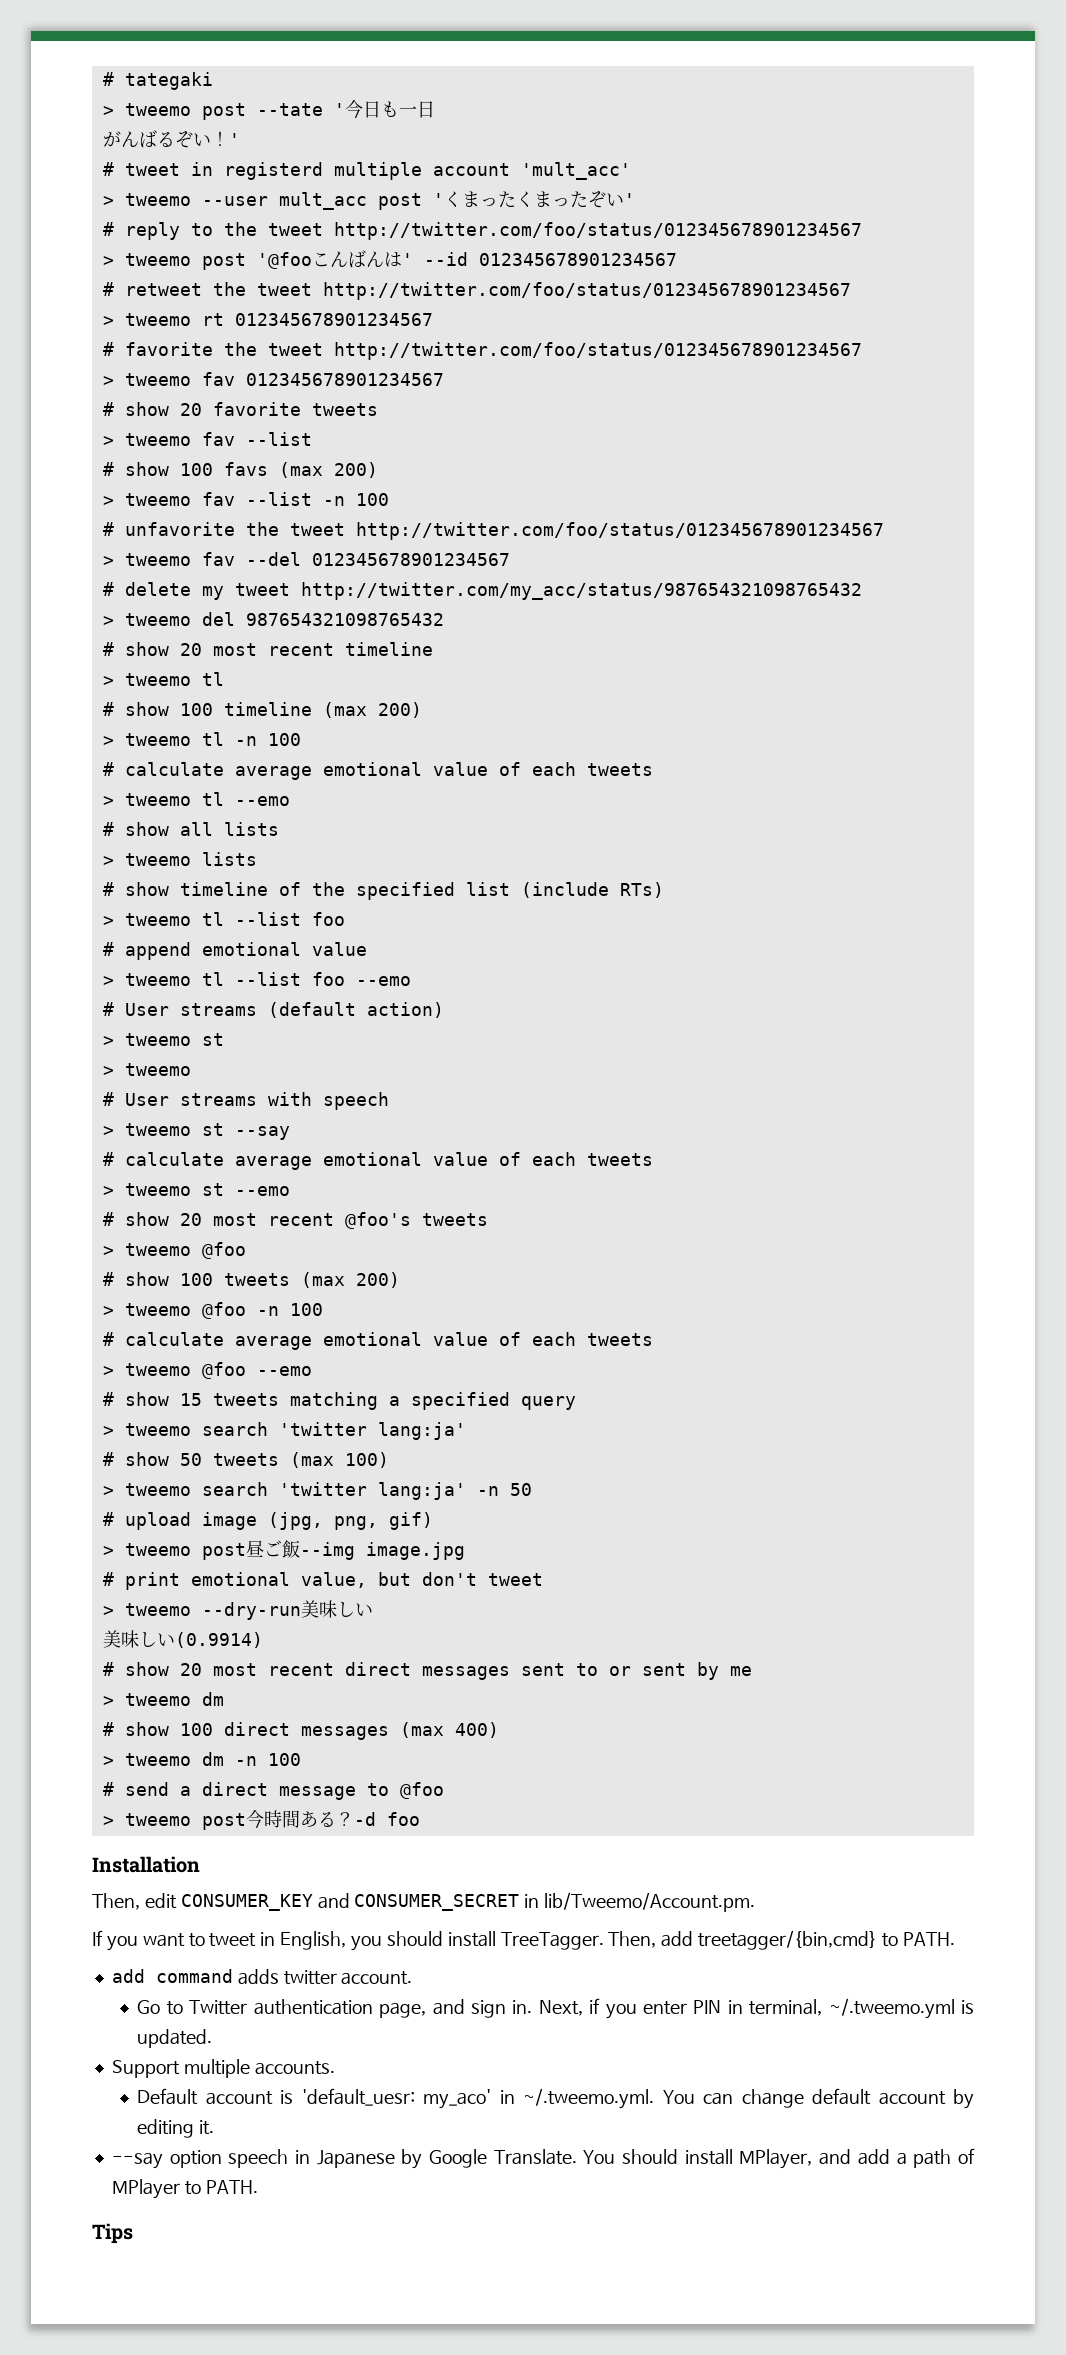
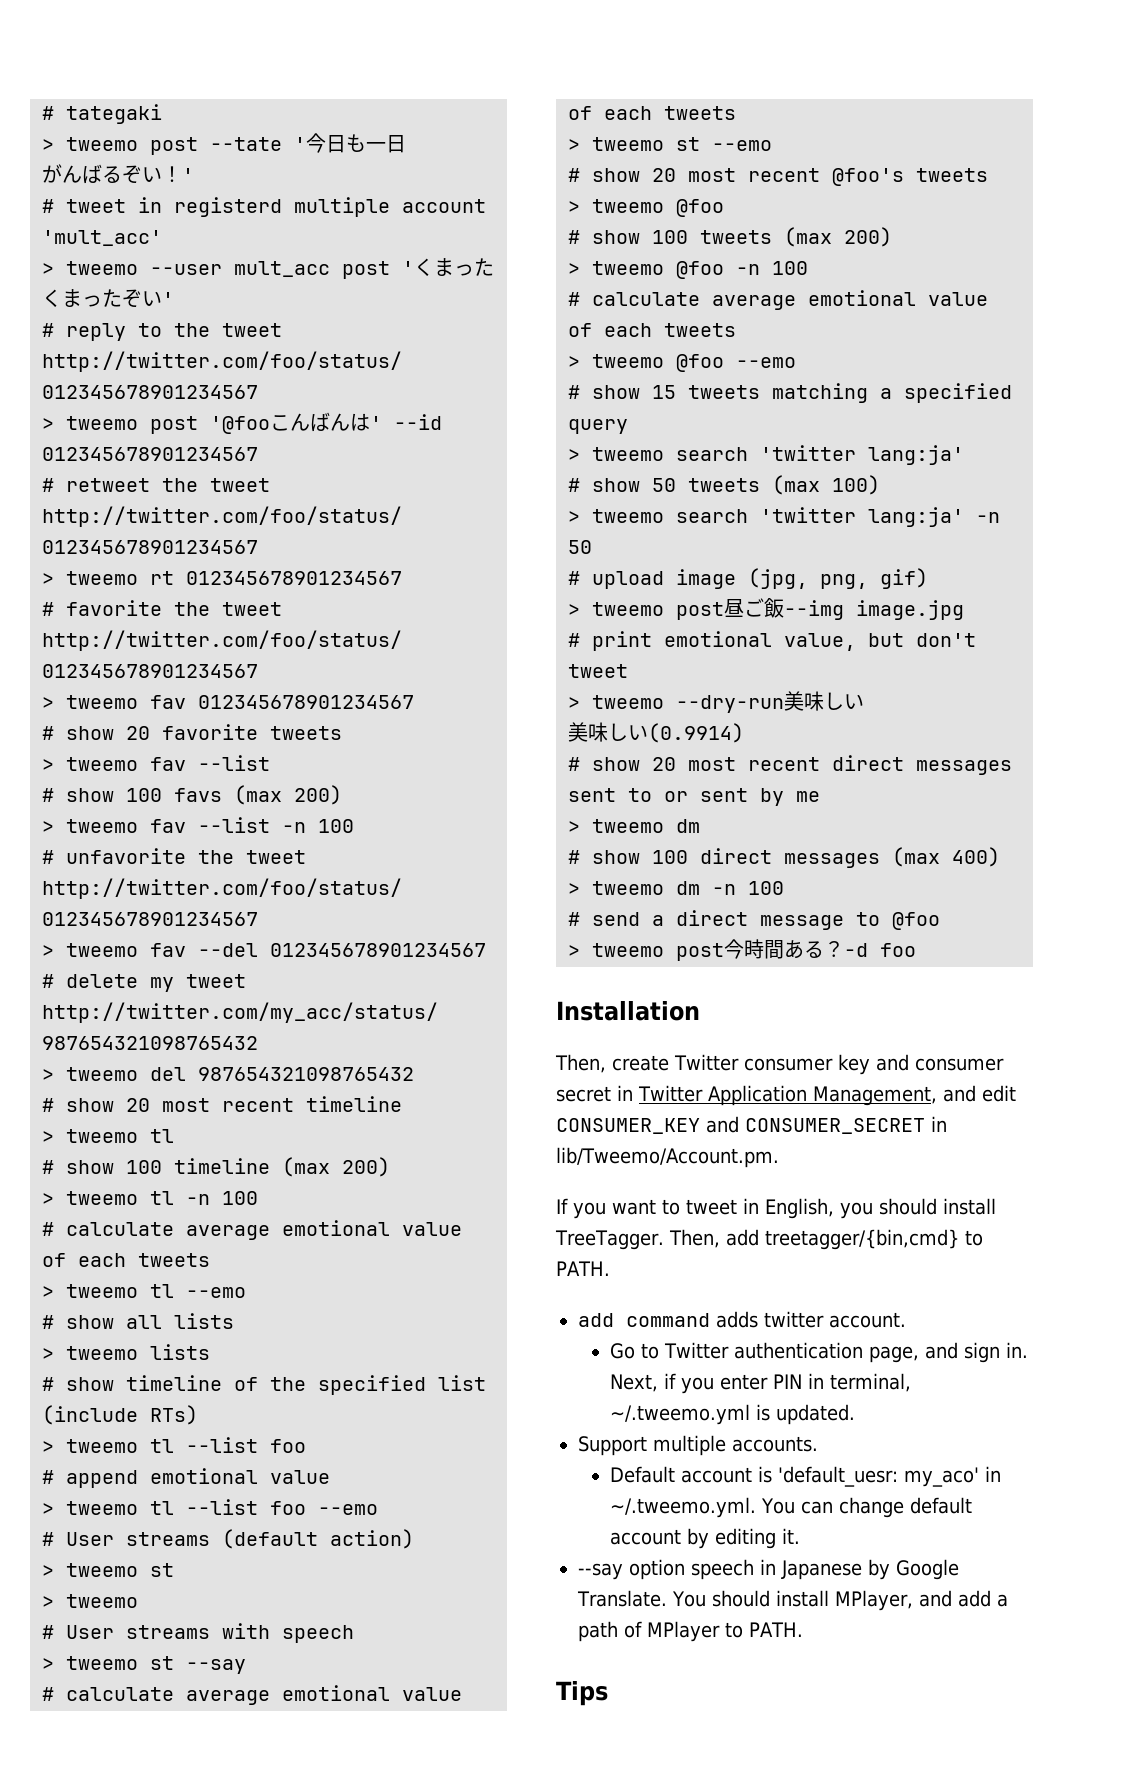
- Then, edit CONSUMER_KEY and CONSUMER_SECRET in lib/Tweemo/Account.pm.
+ Then, create Twitter consumer key and consumer secret in Twitter Application Management, and edit CONSUMER_KEY and CONSUMER_SECRET in lib/Tweemo/Account.pm.

